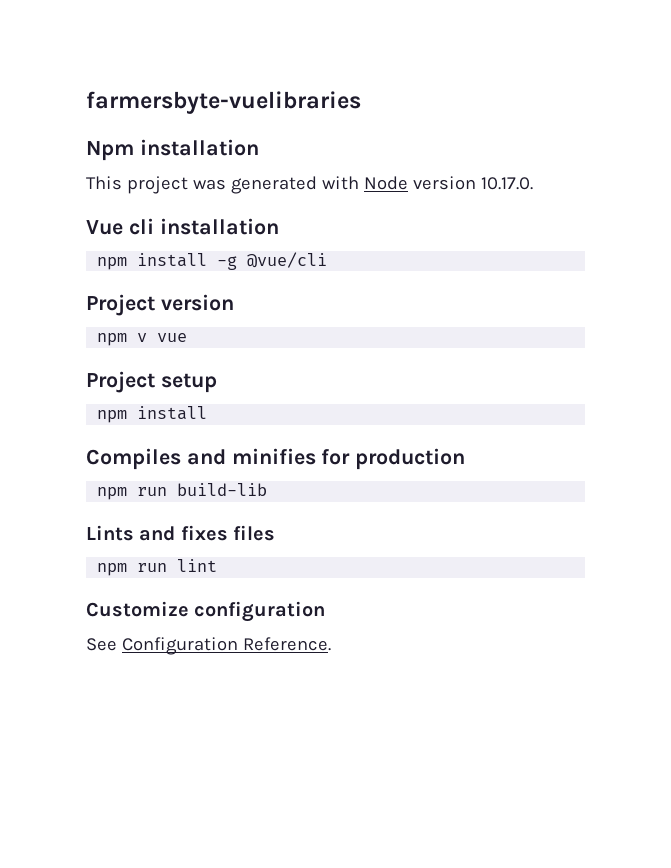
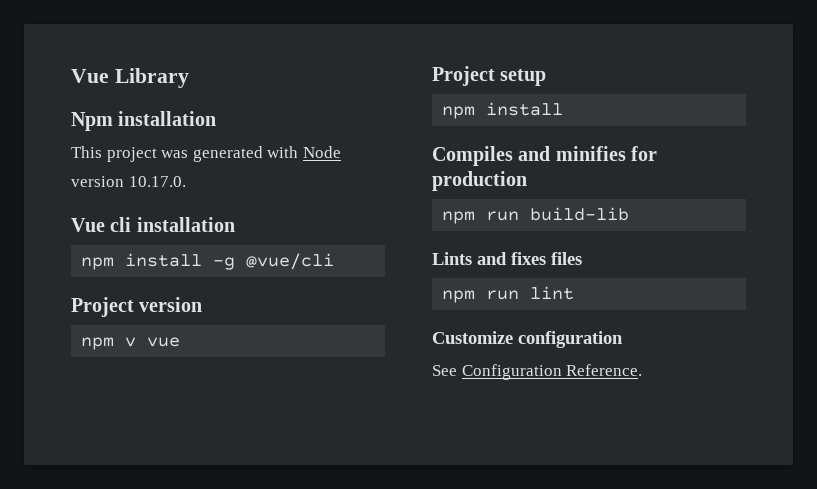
- farmersbyte-vuelibraries
+ Vue Library

